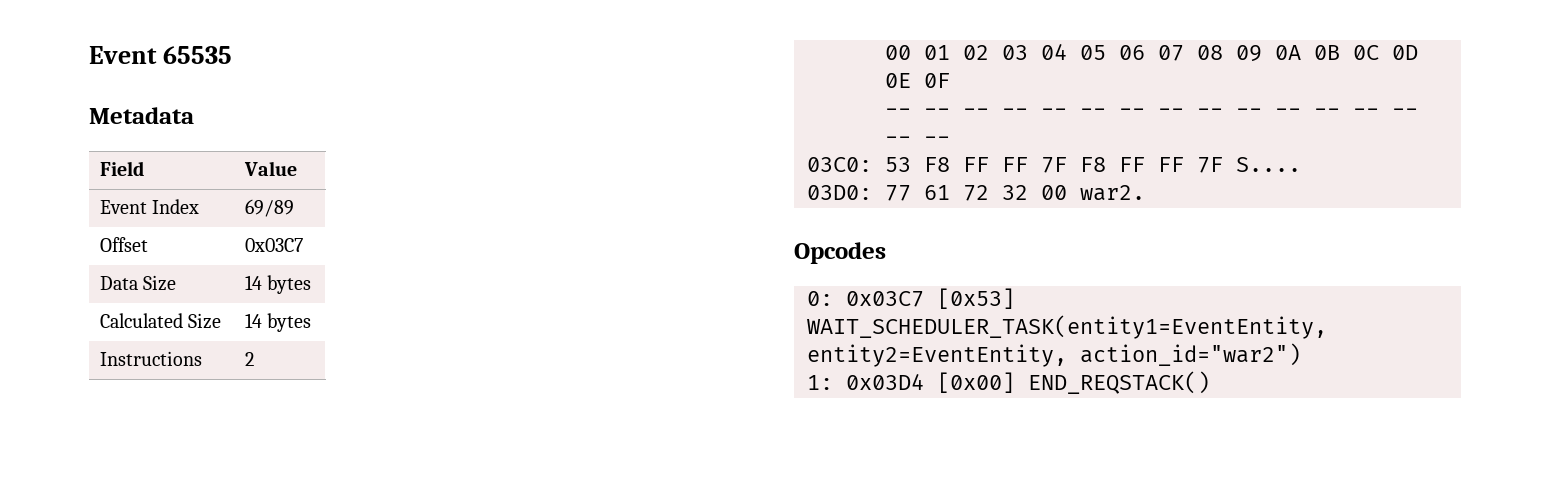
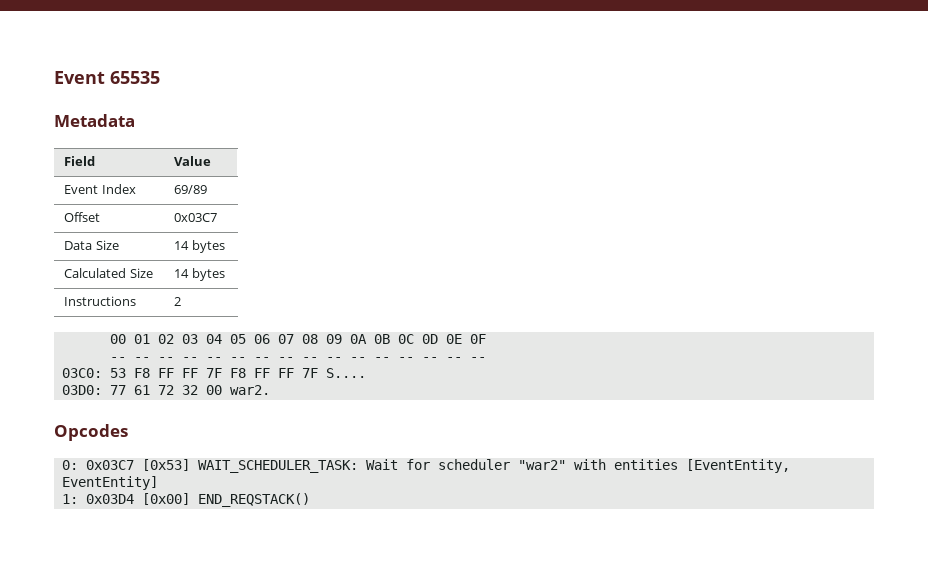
- 0: 0x03C7 [0x53] WAIT_SCHEDULER_TASK(entity1=EventEntity, entity2=EventEntity, action_id="war2")
+ 0: 0x03C7 [0x53] WAIT_SCHEDULER_TASK: Wait for scheduler "war2" with entities [EventEntity, EventEntity]

